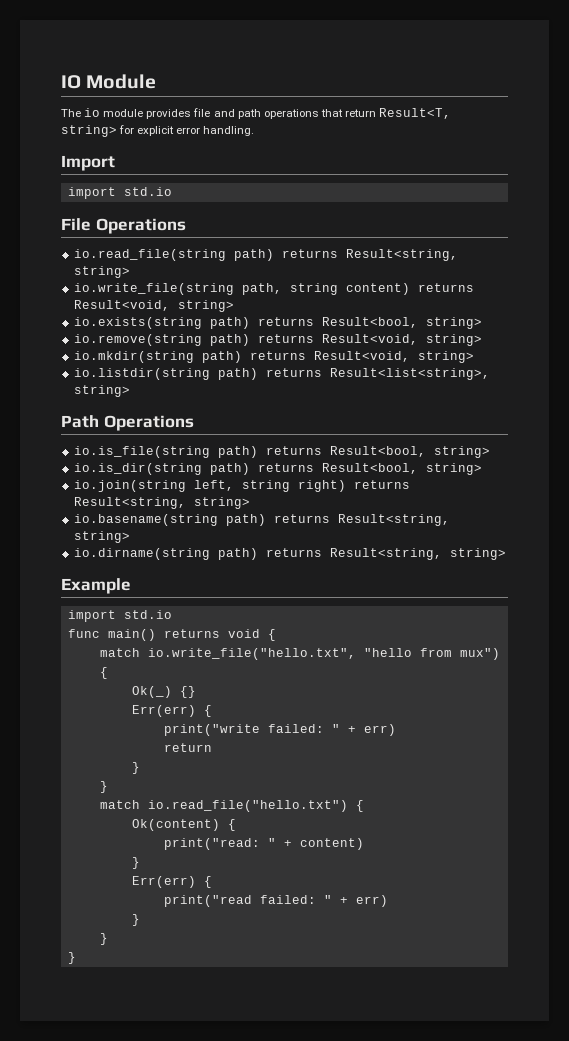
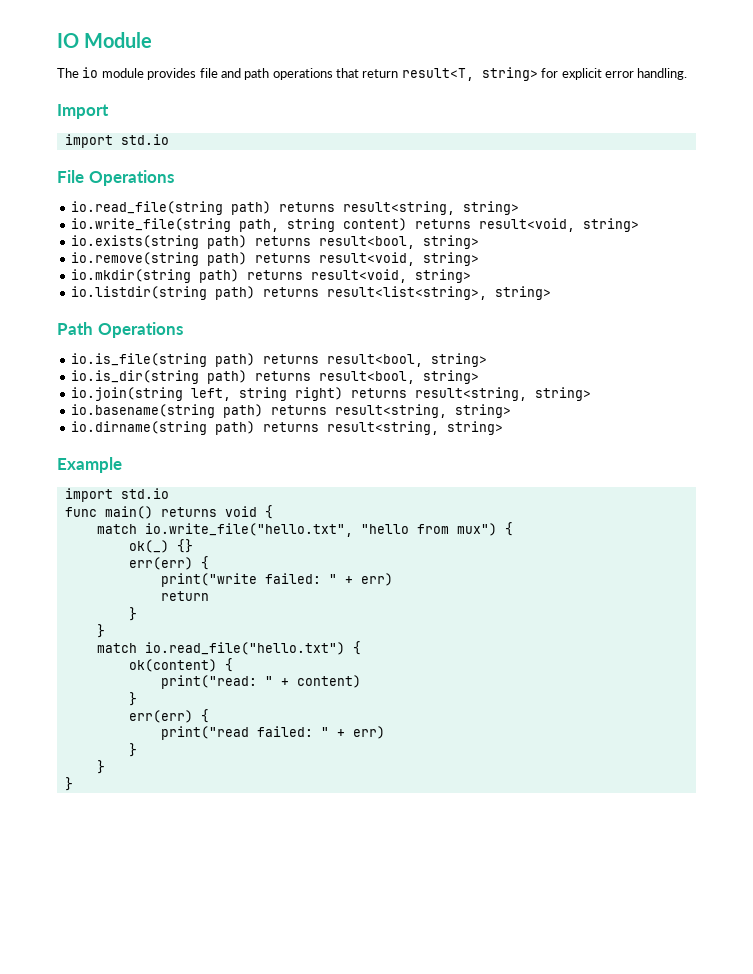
- The io module provides file and path operations that return Result<T, string> for explicit error handling.
+ The io module provides file and path operations that return result<T, string> for explicit error handling.
- io.read_file(string path) returns Result<string, string>
+ io.read_file(string path) returns result<string, string>
- io.write_file(string path, string content) returns Result<void, string>
+ io.write_file(string path, string content) returns result<void, string>
- io.exists(string path) returns Result<bool, string>
+ io.exists(string path) returns result<bool, string>
- io.remove(string path) returns Result<void, string>
+ io.remove(string path) returns result<void, string>
- io.mkdir(string path) returns Result<void, string>
+ io.mkdir(string path) returns result<void, string>
- io.listdir(string path) returns Result<list<string>, string>
+ io.listdir(string path) returns result<list<string>, string>
- io.is_file(string path) returns Result<bool, string>
+ io.is_file(string path) returns result<bool, string>
- io.is_dir(string path) returns Result<bool, string>
+ io.is_dir(string path) returns result<bool, string>
- io.join(string left, string right) returns Result<string, string>
+ io.join(string left, string right) returns result<string, string>
- io.basename(string path) returns Result<string, string>
+ io.basename(string path) returns result<string, string>
- io.dirname(string path) returns Result<string, string>
+ io.dirname(string path) returns result<string, string>
- Ok(_) {}
- Err(err) {
+ ok(_) {}
+ err(err) {
- Ok(content) {
+ ok(content) {
  print("read: " + content)
  }
- Err(err) {
+ err(err) {

